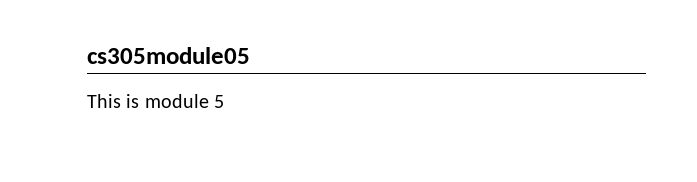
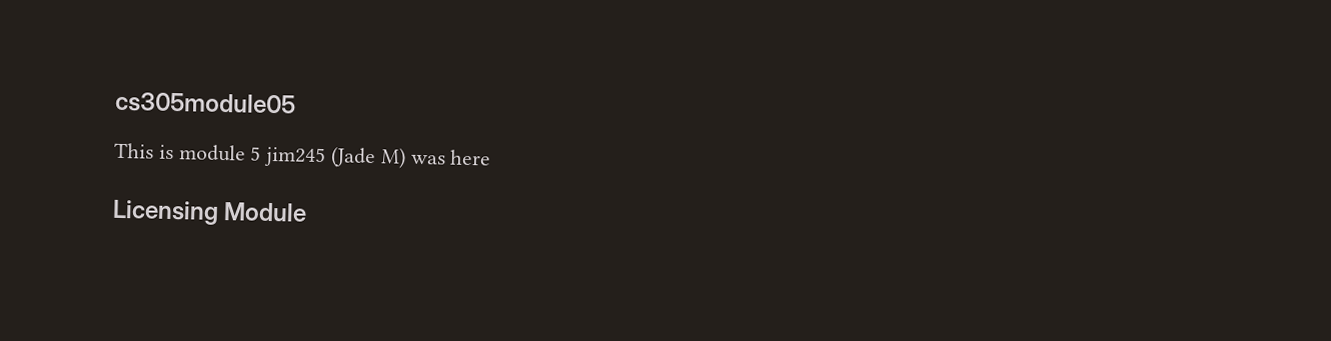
- This is module 5
+ This is module 5 jim245 (Jade M) was here
+ Licensing Module

